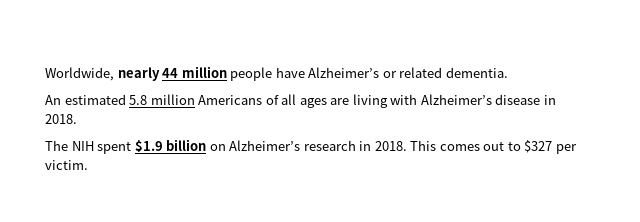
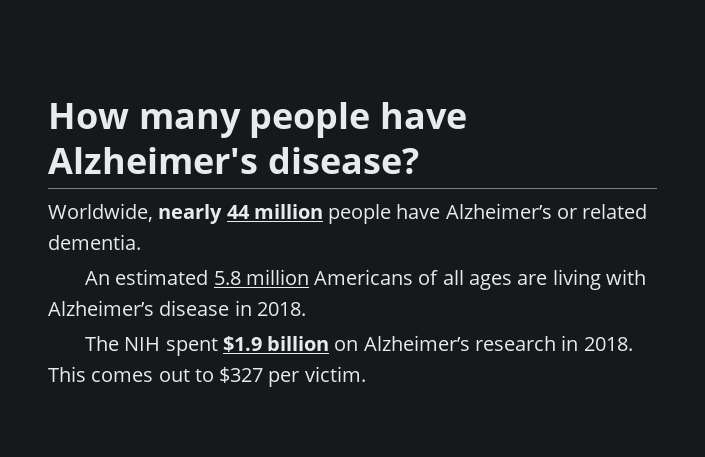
+ How many people have Alzheimer's disease?

